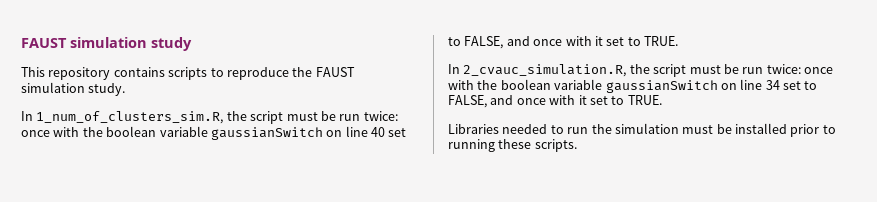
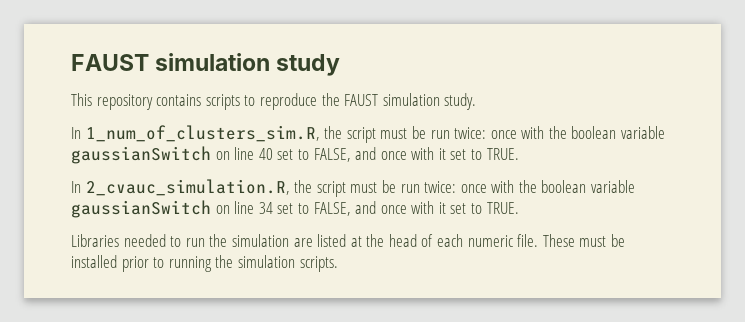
- Libraries needed to run the simulation must be installed prior to running these scripts.
+ Libraries needed to run the simulation are listed at the head of each numeric file. These must be installed prior to running the simulation scripts.

